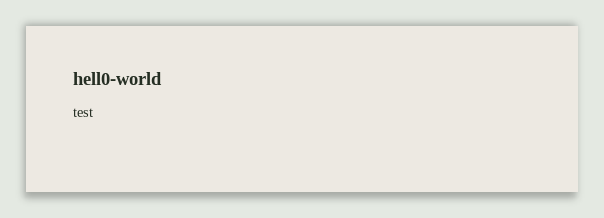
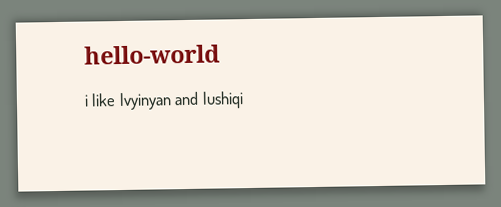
- hell0-world
- test
+ hello-world
+ i like lvyinyan and lushiqi

